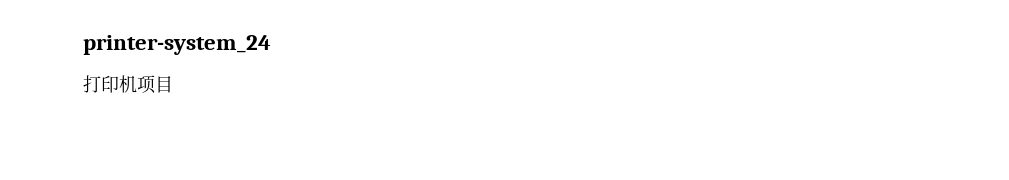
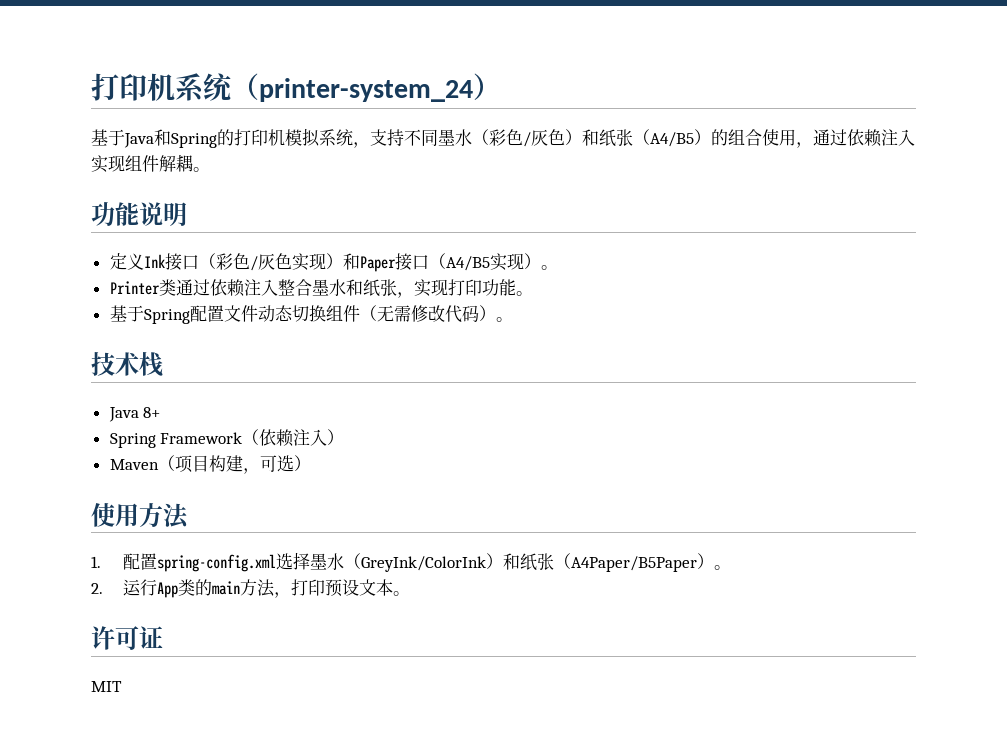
- printer-system_24
- 打印机项目
+ 打印机系统（printer-system_24）
+ 基于Java和Spring的打印机模拟系统，支持不同墨水（彩色/灰色）和纸张（A4/B5）的组合使用，通过依赖注入实现组件解耦。
+ 功能说明
+ 定义Ink接口（彩色/灰色实现）和Paper接口（A4/B5实现）。
+ Printer类通过依赖注入整合墨水和纸张，实现打印功能。
+ 基于Spring配置文件动态切换组件（无需修改代码）。
+ 技术栈
+ Java 8+
+ Spring Framework（依赖注入）
+ Maven（项目构建，可选）
+ 使用方法
+ 1.配置spring-config.xml选择墨水（GreyInk/ColorInk）和纸张（A4Paper/B5Paper）。
+ 2.运行App类的main方法，打印预设文本。
+ 许可证
+ MIT

